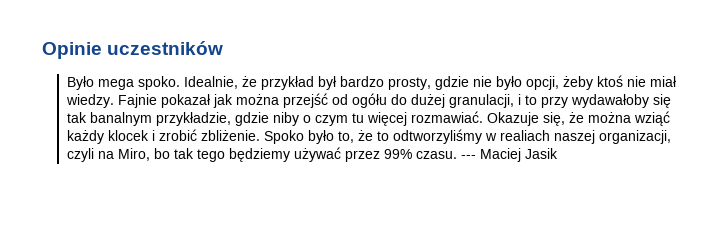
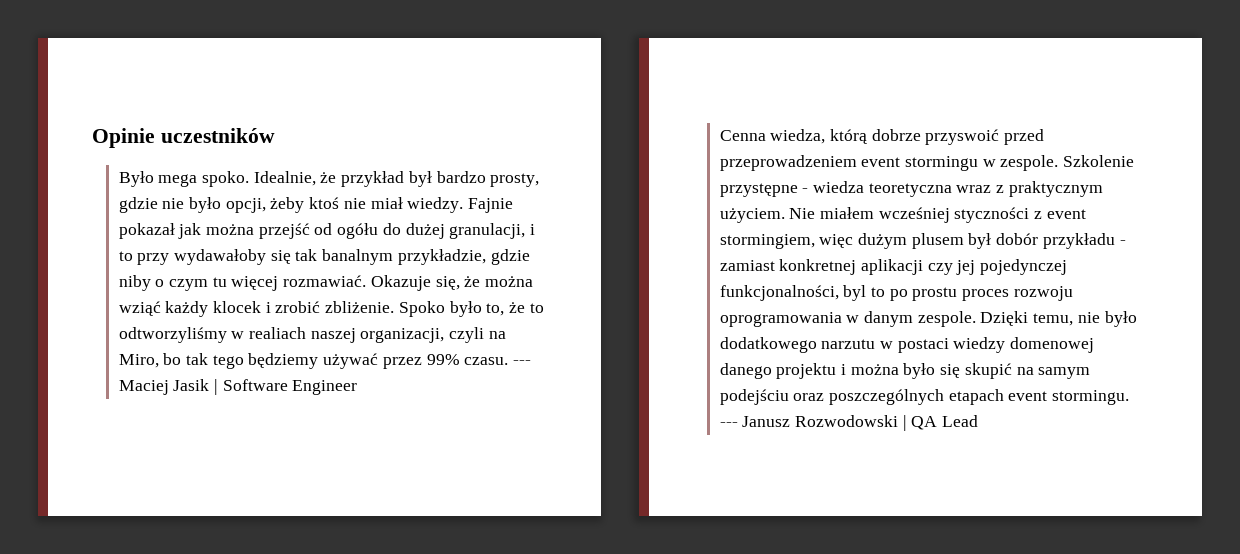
- --- Maciej Jasik
+ --- Maciej Jasik | Software Engineer
+ Cenna wiedza, którą dobrze przyswoić przed przeprowadzeniem event stormingu w zespole. Szkolenie przystępne - wiedza teoretyczna wraz z praktycznym użyciem. Nie miałem wcześniej styczności z event stormingiem, więc dużym plusem był dobór przykładu - zamiast konkretnej aplikacji czy jej pojedynczej funkcjonalności, byl to po prostu proces rozwoju oprogramowania w danym zespole. Dzięki temu, nie było dodatkowego narzutu w postaci wiedzy domenowej danego projektu i można było się skupić na samym podejściu oraz poszczególnych etapach event stormingu. --- Janusz Rozwodowski | QA Lead

